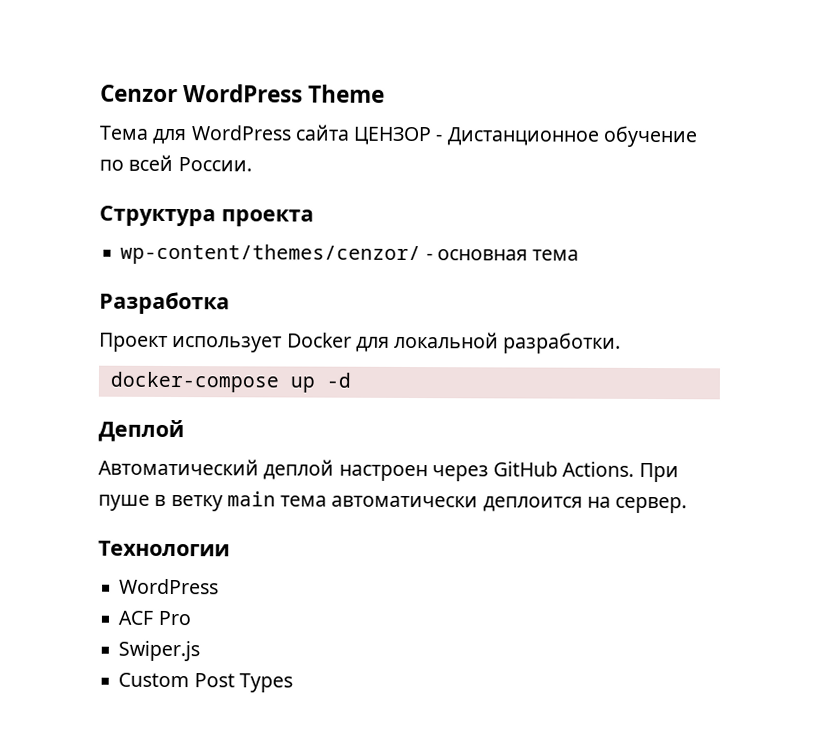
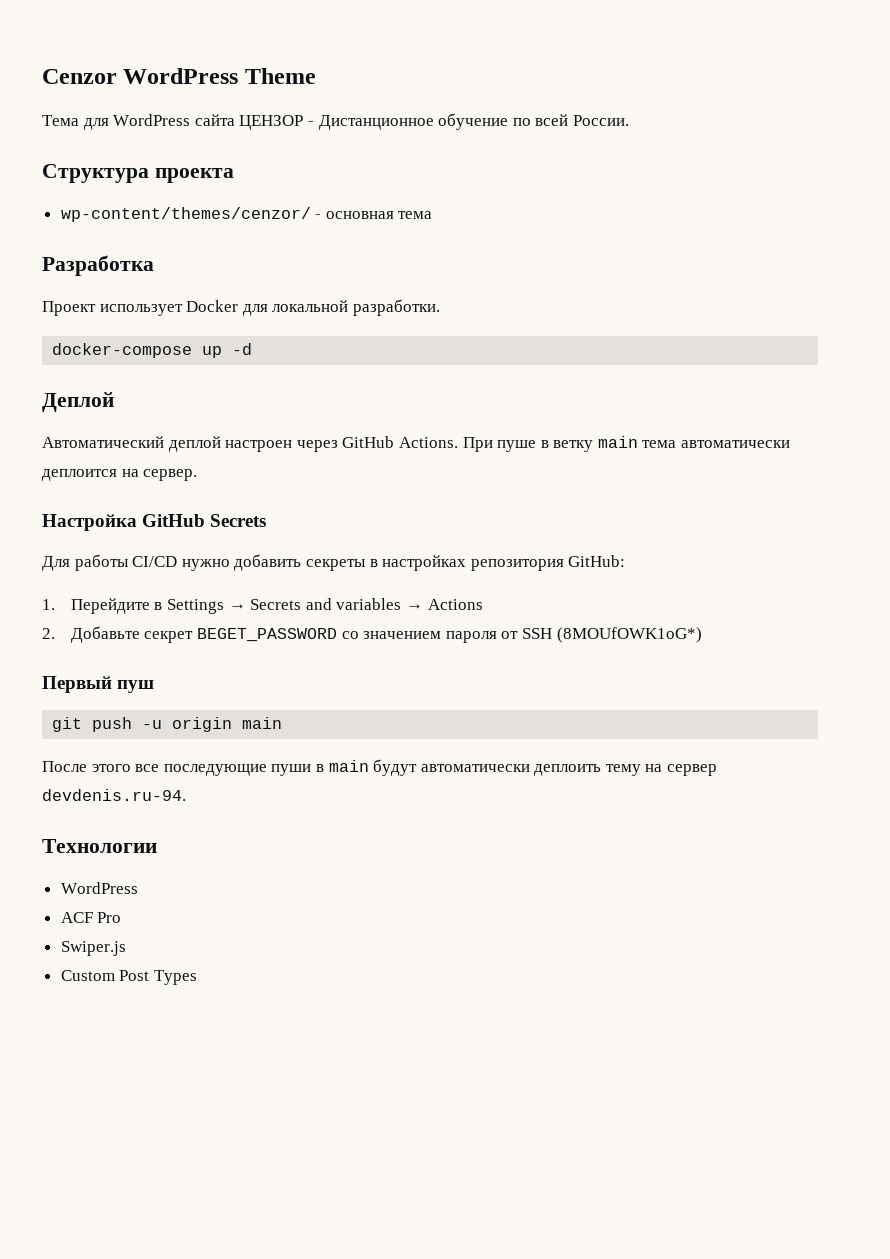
+ Настройка GitHub Secrets
+ Для работы CI/CD нужно добавить секреты в настройках репозитория GitHub:
+ 1. Перейдите в Settings → Secrets and variables → Actions
+ 2. Добавьте секрет BEGET_PASSWORD со значением пароля от SSH (8MOUfOWK1oG*)
+ Первый пуш
+ git push -u origin main
+ После этого все последующие пуши в main будут автоматически деплоить тему на сервер devdenis.ru-94.

